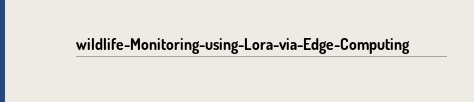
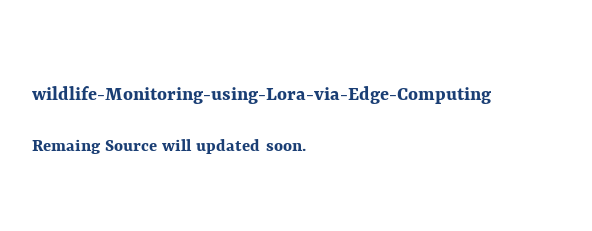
+ Remaing Source will updated soon.

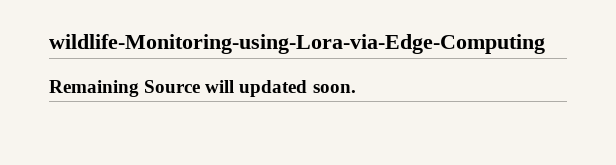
- Remaing Source will updated soon.
+ Remaining Source will updated soon.

